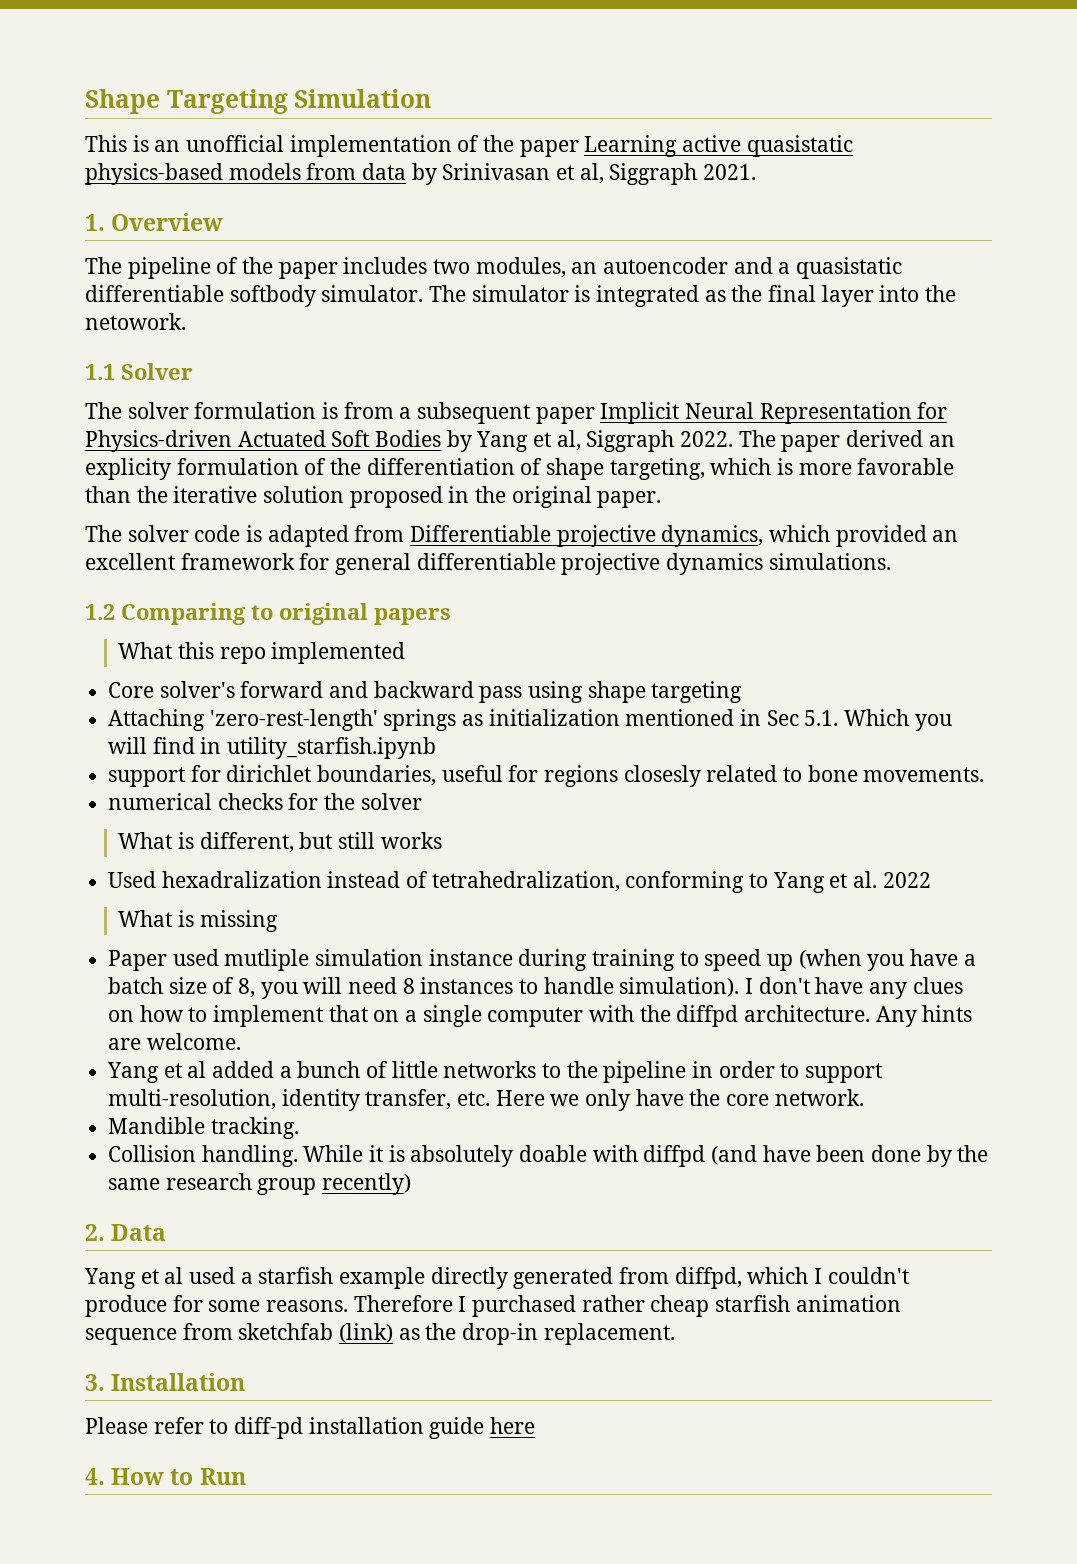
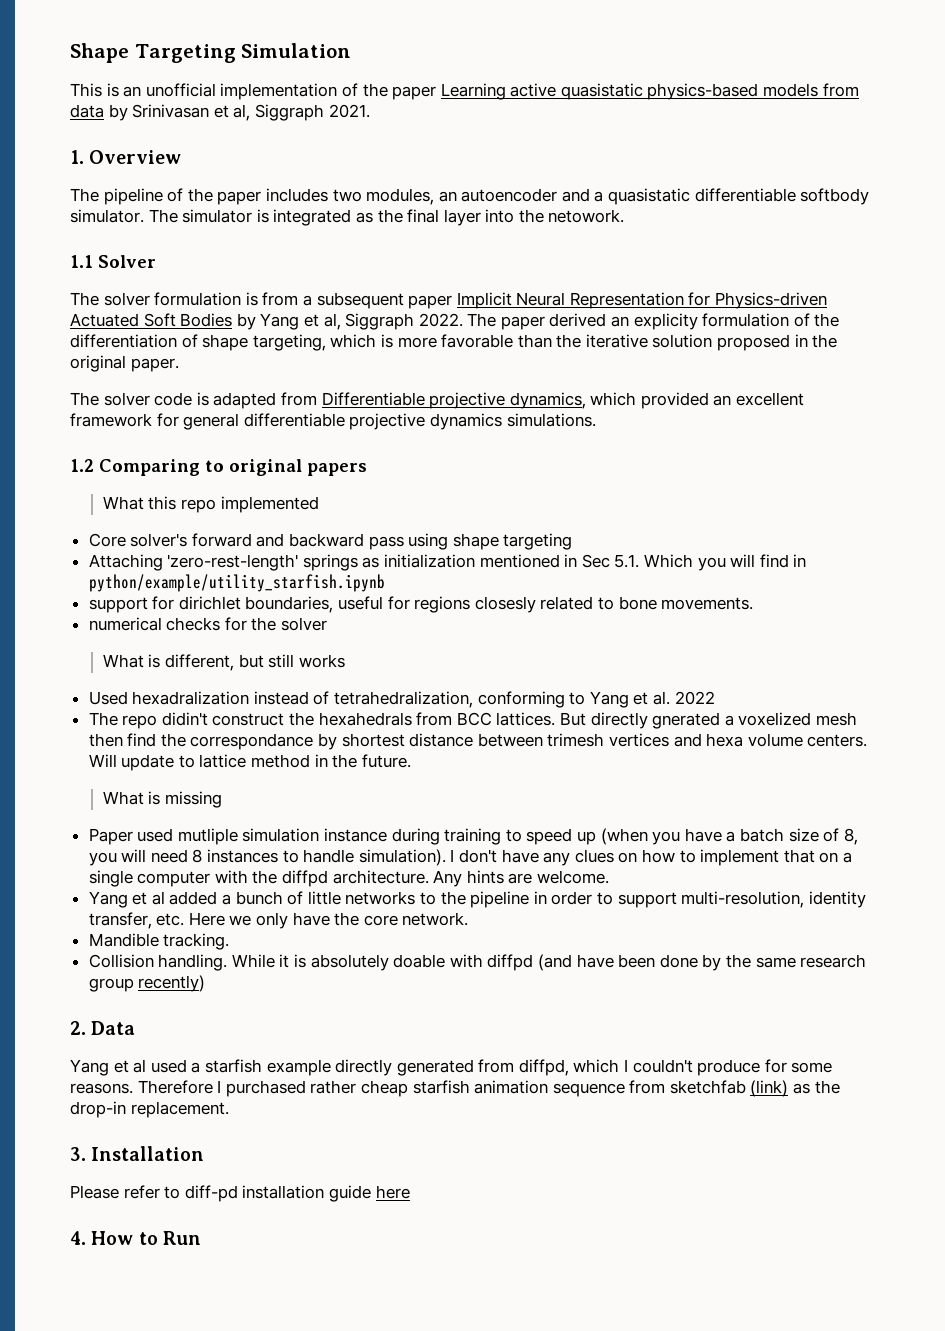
- Attaching 'zero-rest-length' springs as initialization mentioned in Sec 5.1. Which you will find in utility_starfish.ipynb
+ Attaching 'zero-rest-length' springs as initialization mentioned in Sec 5.1. Which you will find in python/example/utility_starfish.ipynb
+ The repo didin't construct the hexahedrals from BCC lattices. But directly gnerated a voxelized mesh then find the correspondance by shortest distance between trimesh vertices and hexa volume centers. Will update to lattice method in the future.

